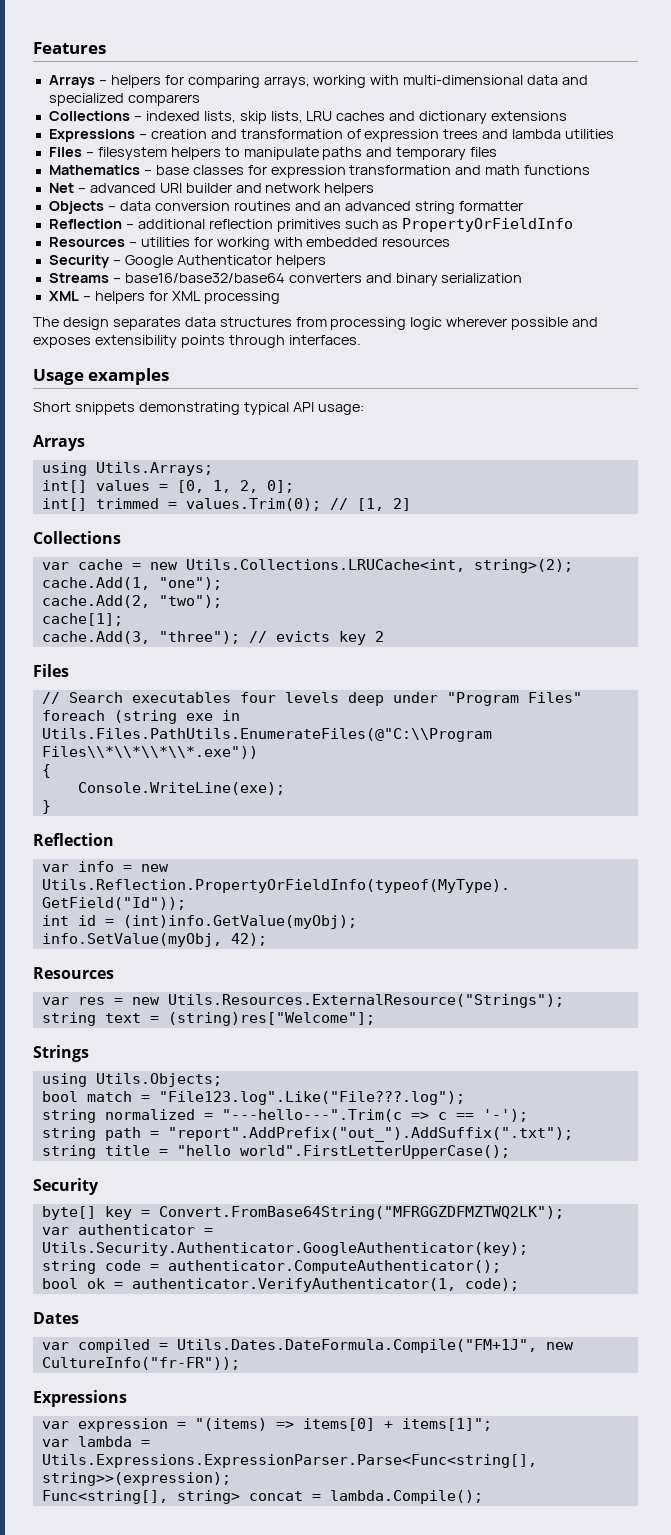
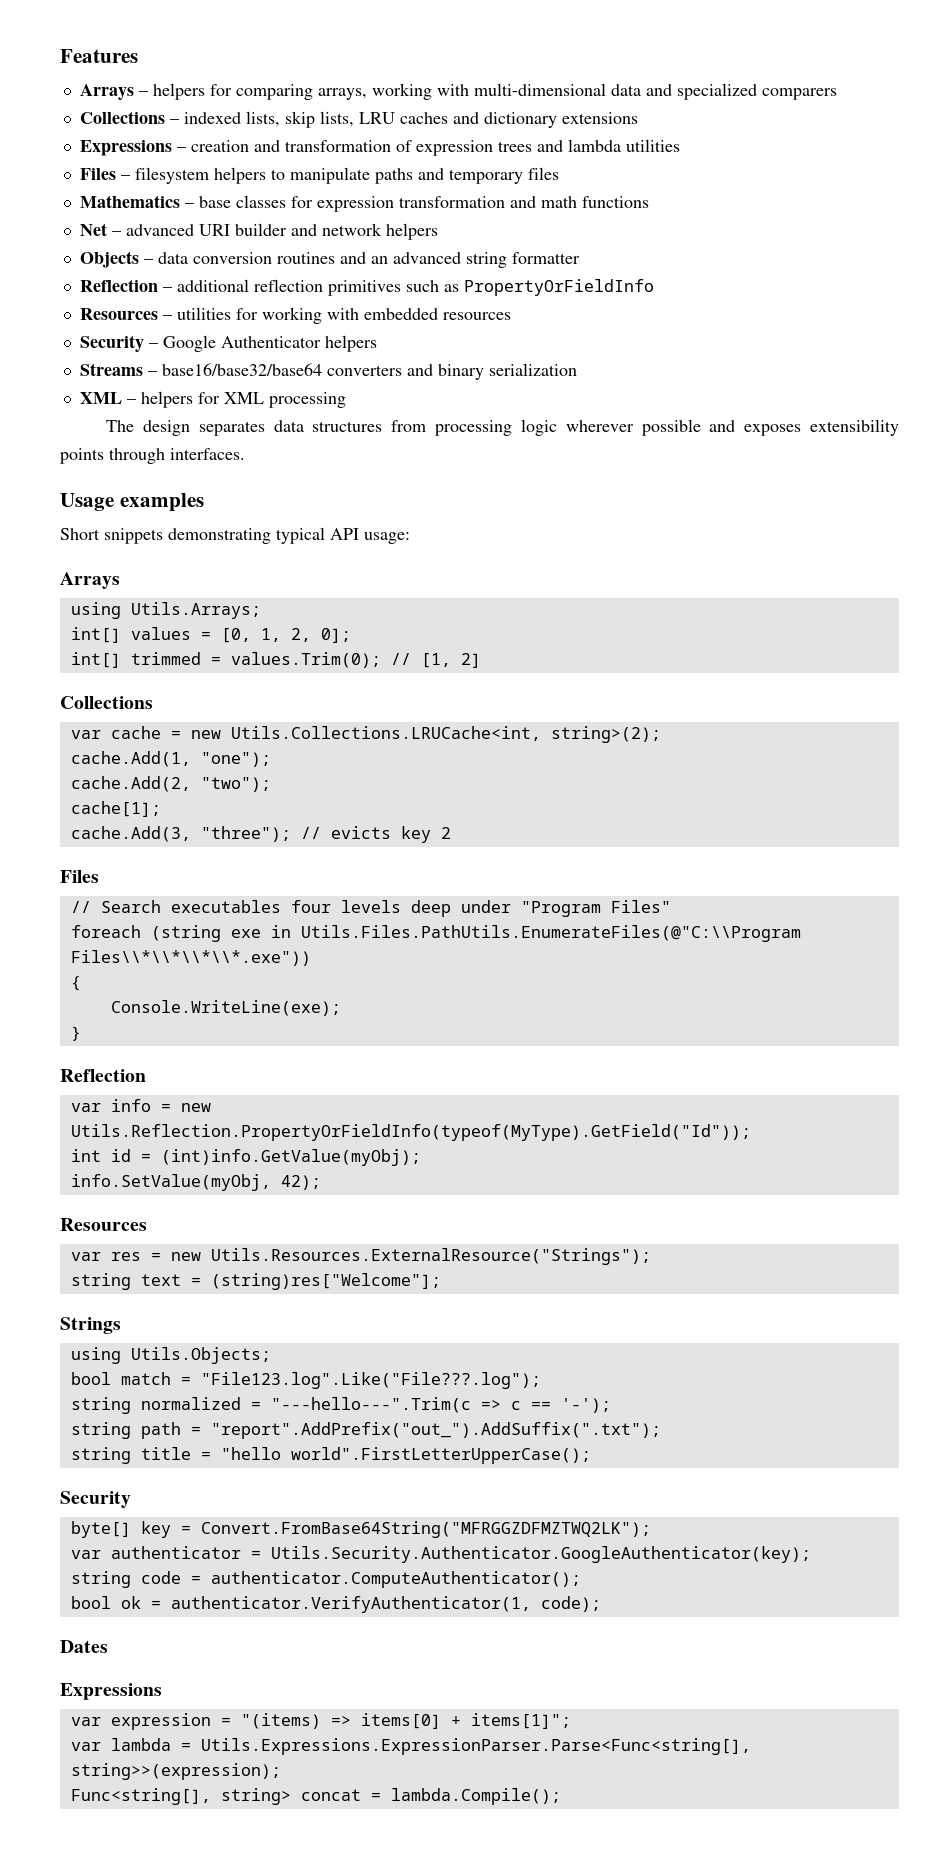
- var compiled = Utils.Dates.DateFormula.Compile("FM+1J", new CultureInfo("fr-FR"));

